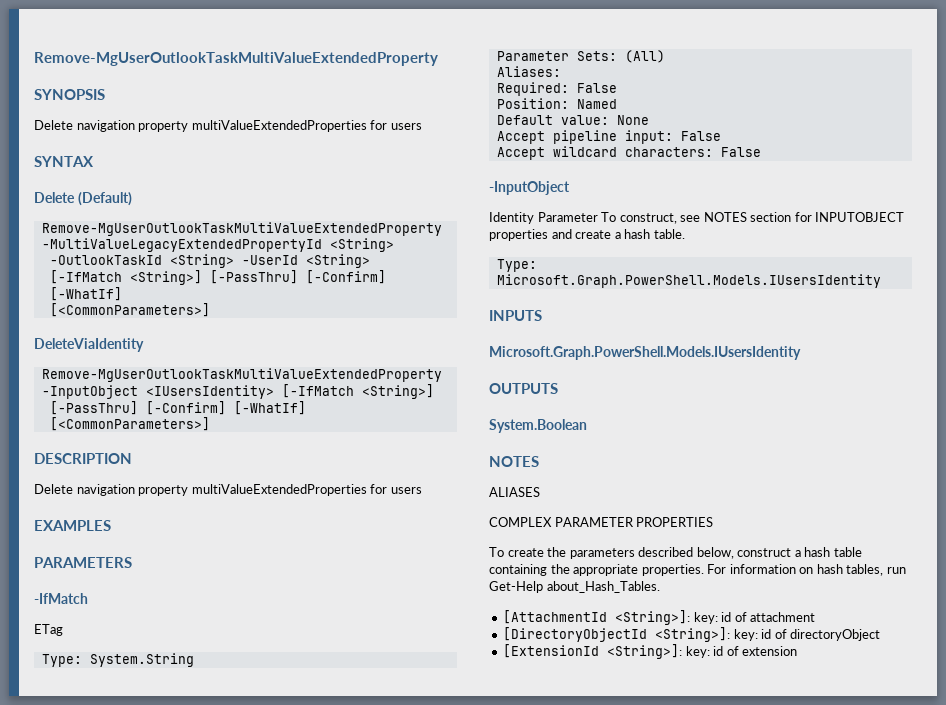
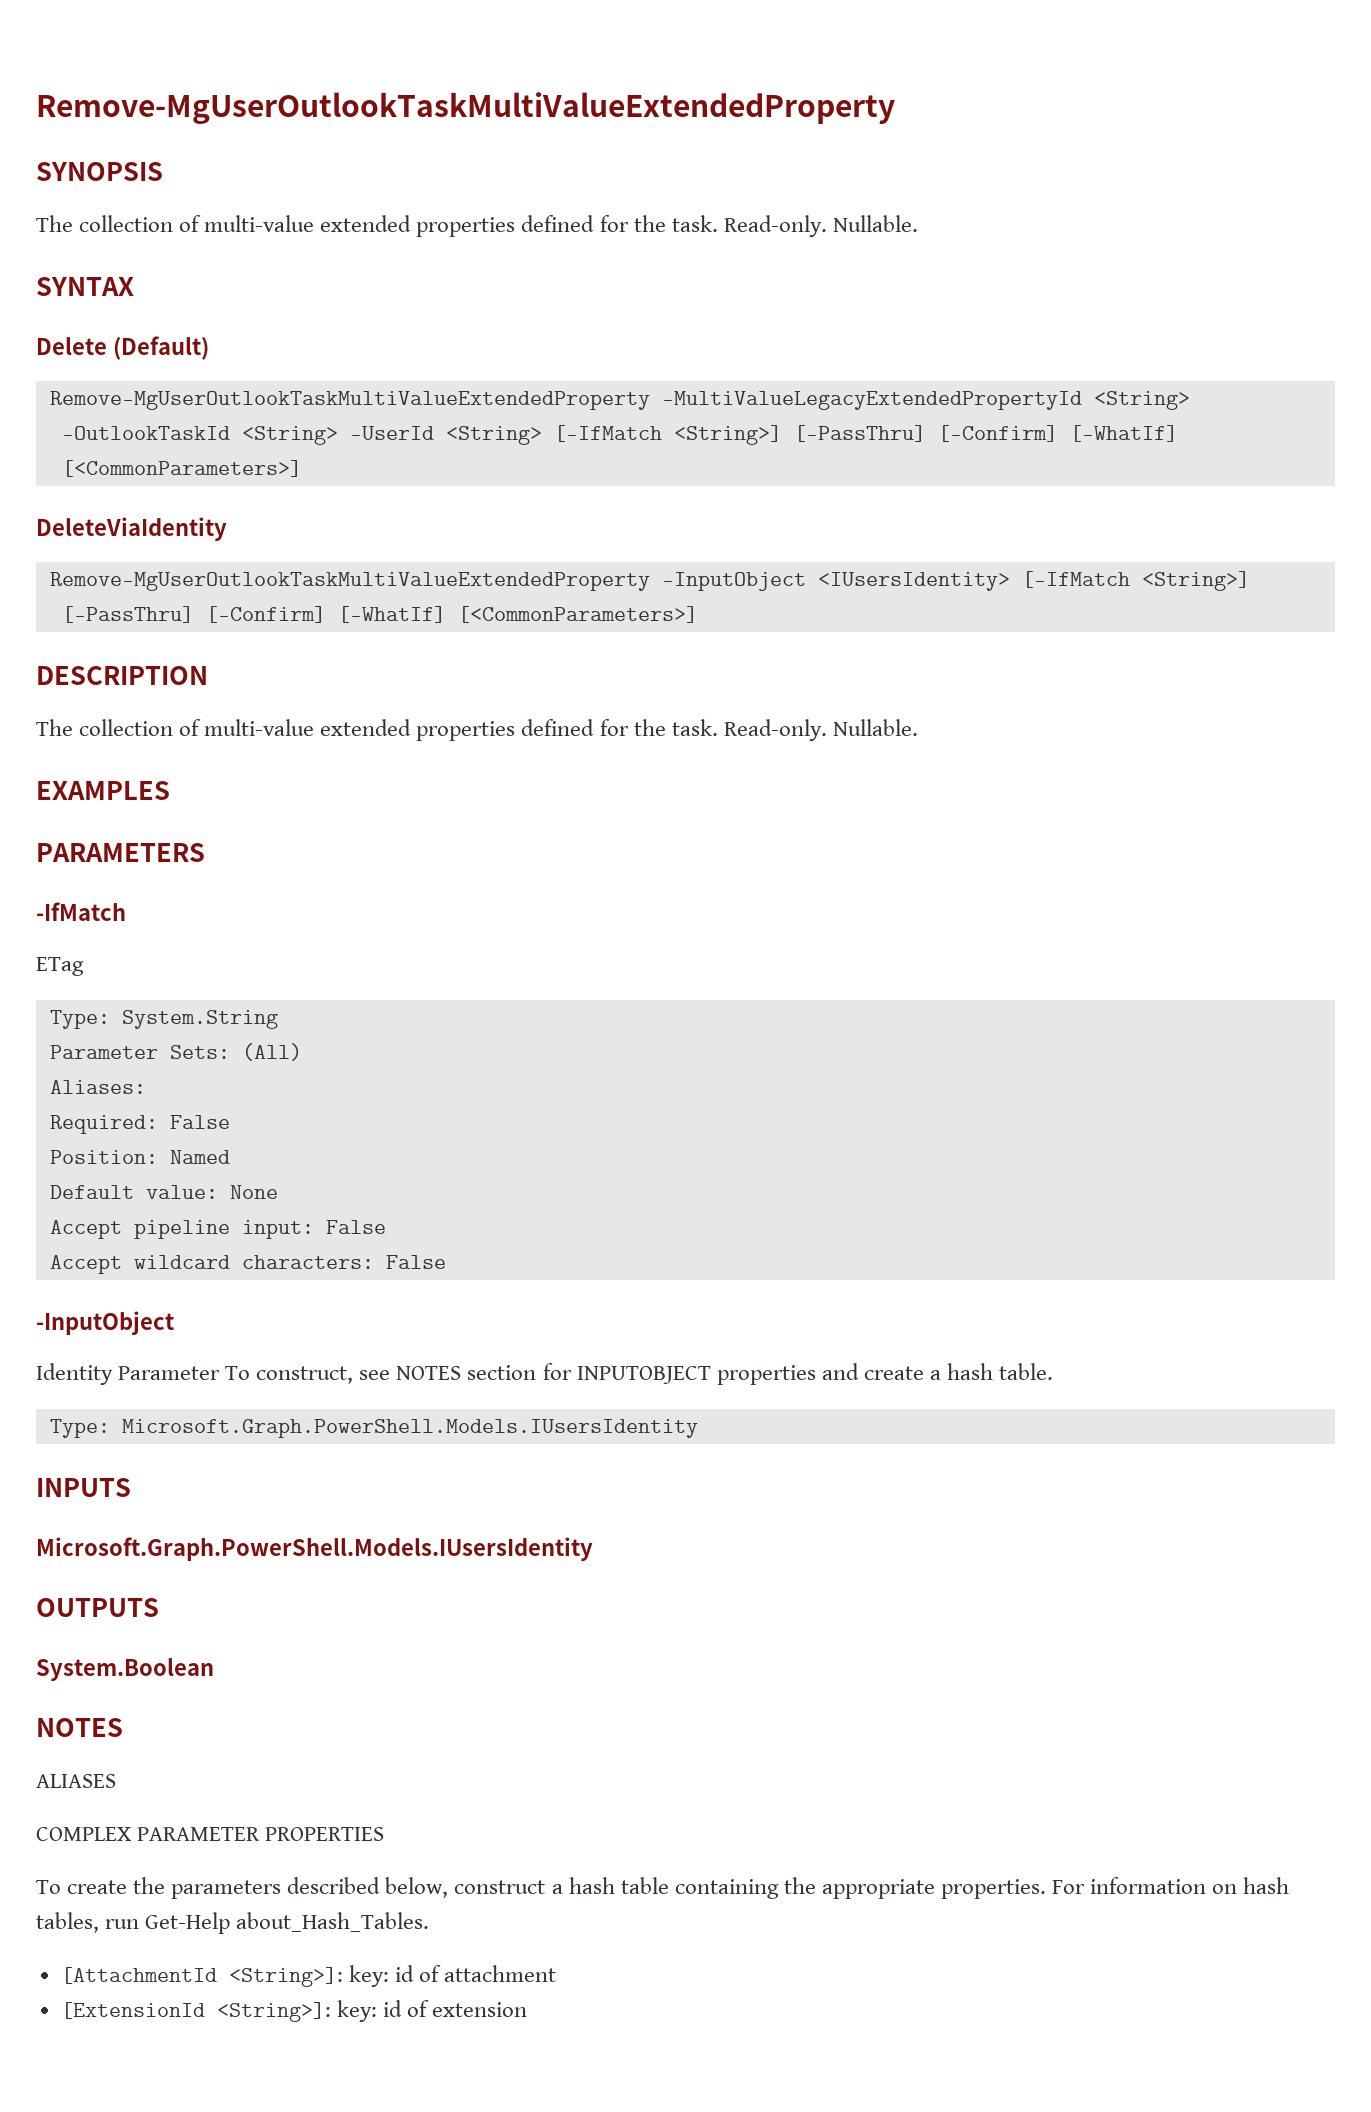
  SYNOPSIS
- Delete navigation property multiValueExtendedProperties for users
+ The collection of multi-value extended properties defined for the task. Read-only. Nullable.
  DESCRIPTION
- Delete navigation property multiValueExtendedProperties for users
+ The collection of multi-value extended properties defined for the task. Read-only. Nullable.
- [DirectoryObjectId <String>]: key: id of directoryObject

